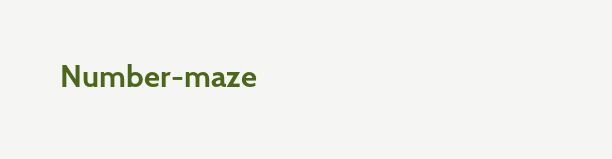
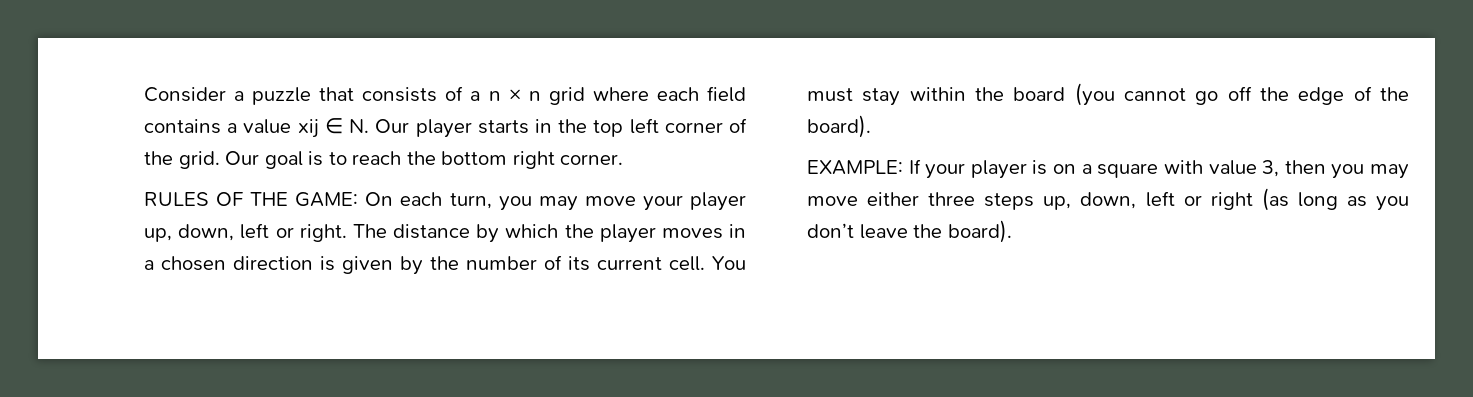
- Number-maze
+ Consider a puzzle that consists of a n × n grid where each field contains a value xij ∈ N. Our player starts in the top left corner of the grid. Our goal is to reach the bottom right corner.
+ RULES OF THE GAME: On each turn, you may move your player up, down, left or right. The distance by which the player moves in a chosen direction is given by the number of its current cell. You must stay within the board (you cannot go off the edge of the board).
+ EXAMPLE: If your player is on a square with value 3, then you may move either three steps up, down, left or right (as long as you don’t leave the board).

